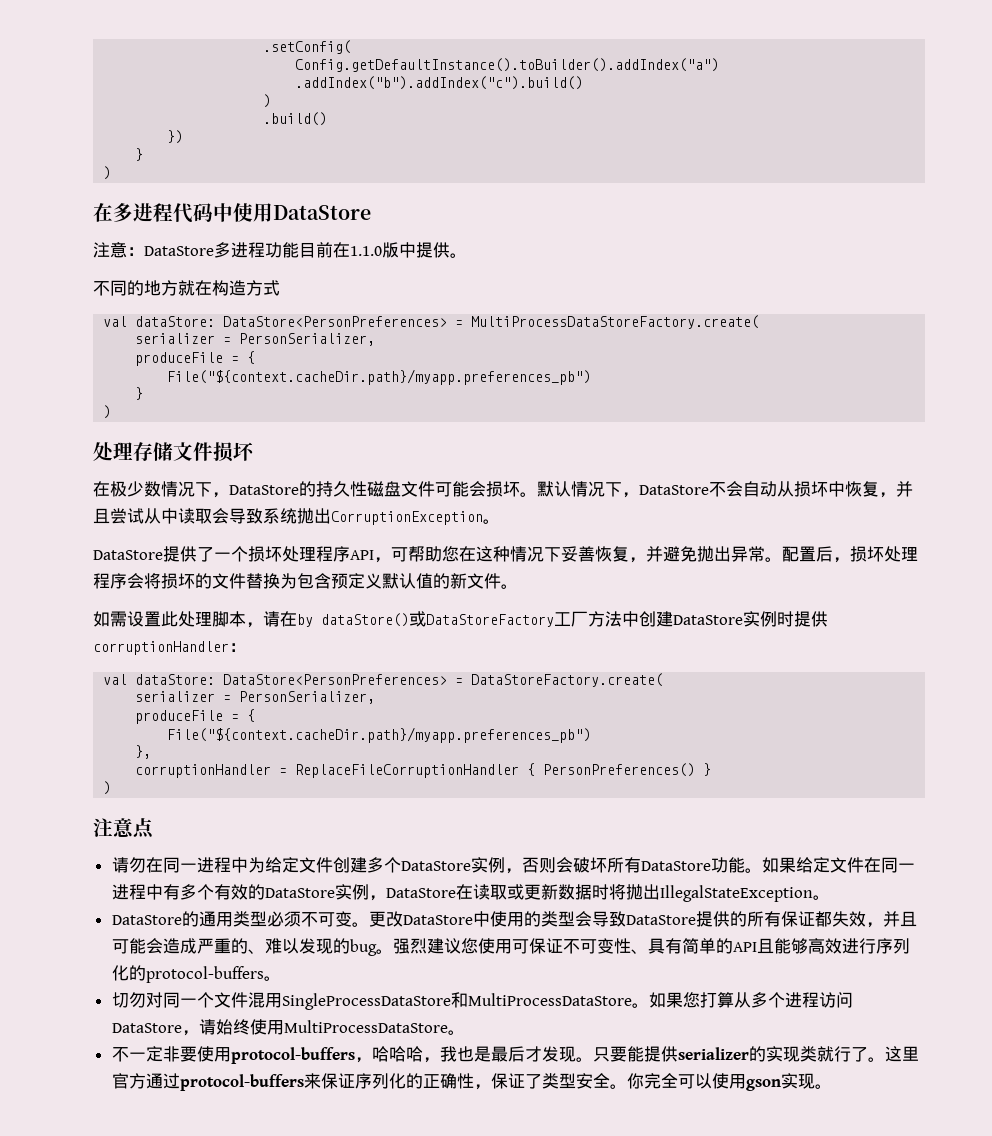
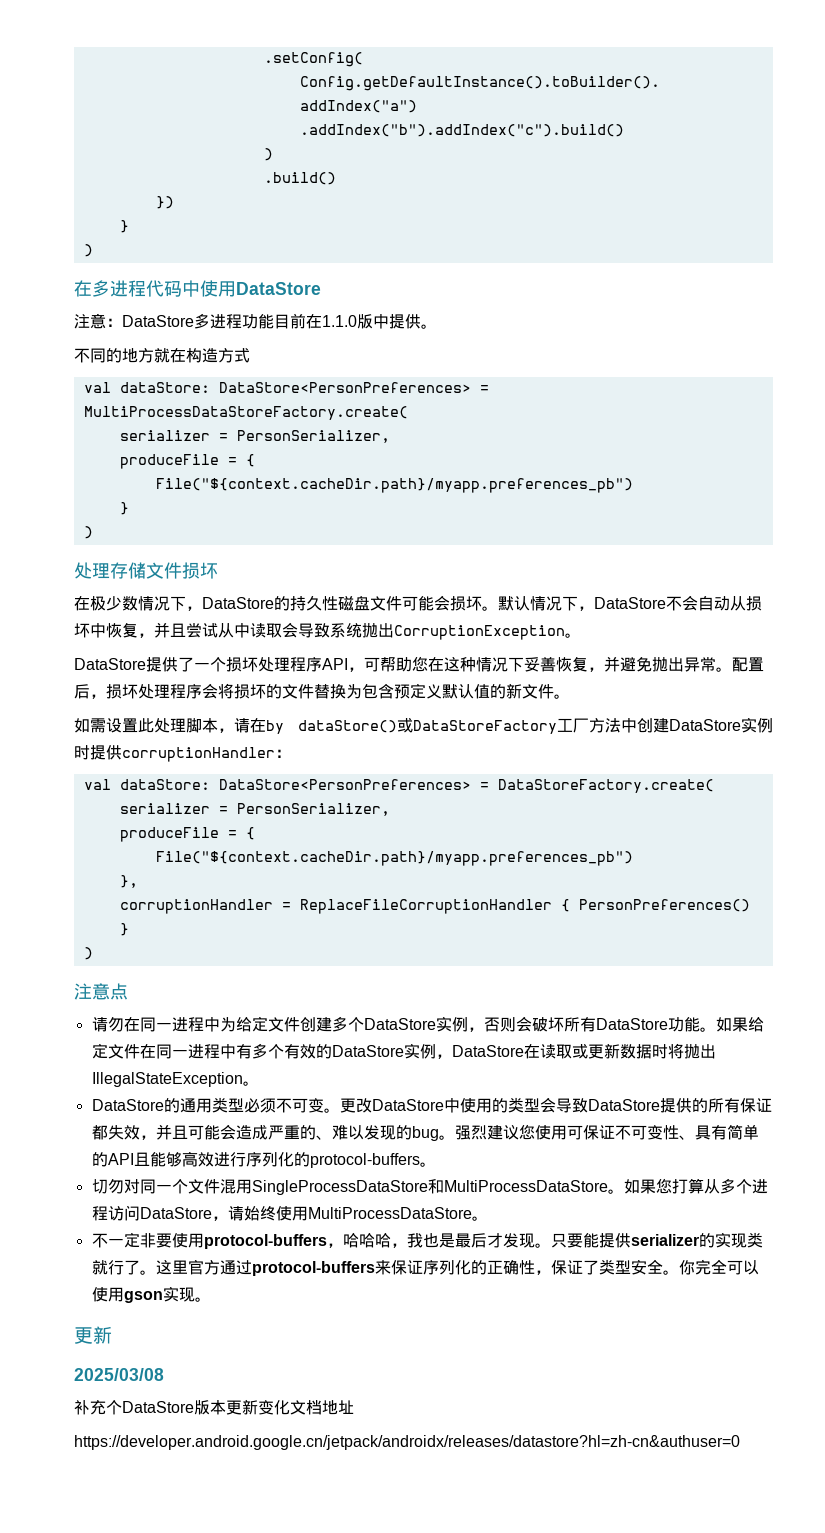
  你完全可以使用gson实现。
+ 更新
+ 2025/03/08
+ 补充个DataStore版本更新变化文档地址
+ https://developer.android.google.cn/jetpack/androidx/releases/datastore?hl=zh-cn&authuser=0

